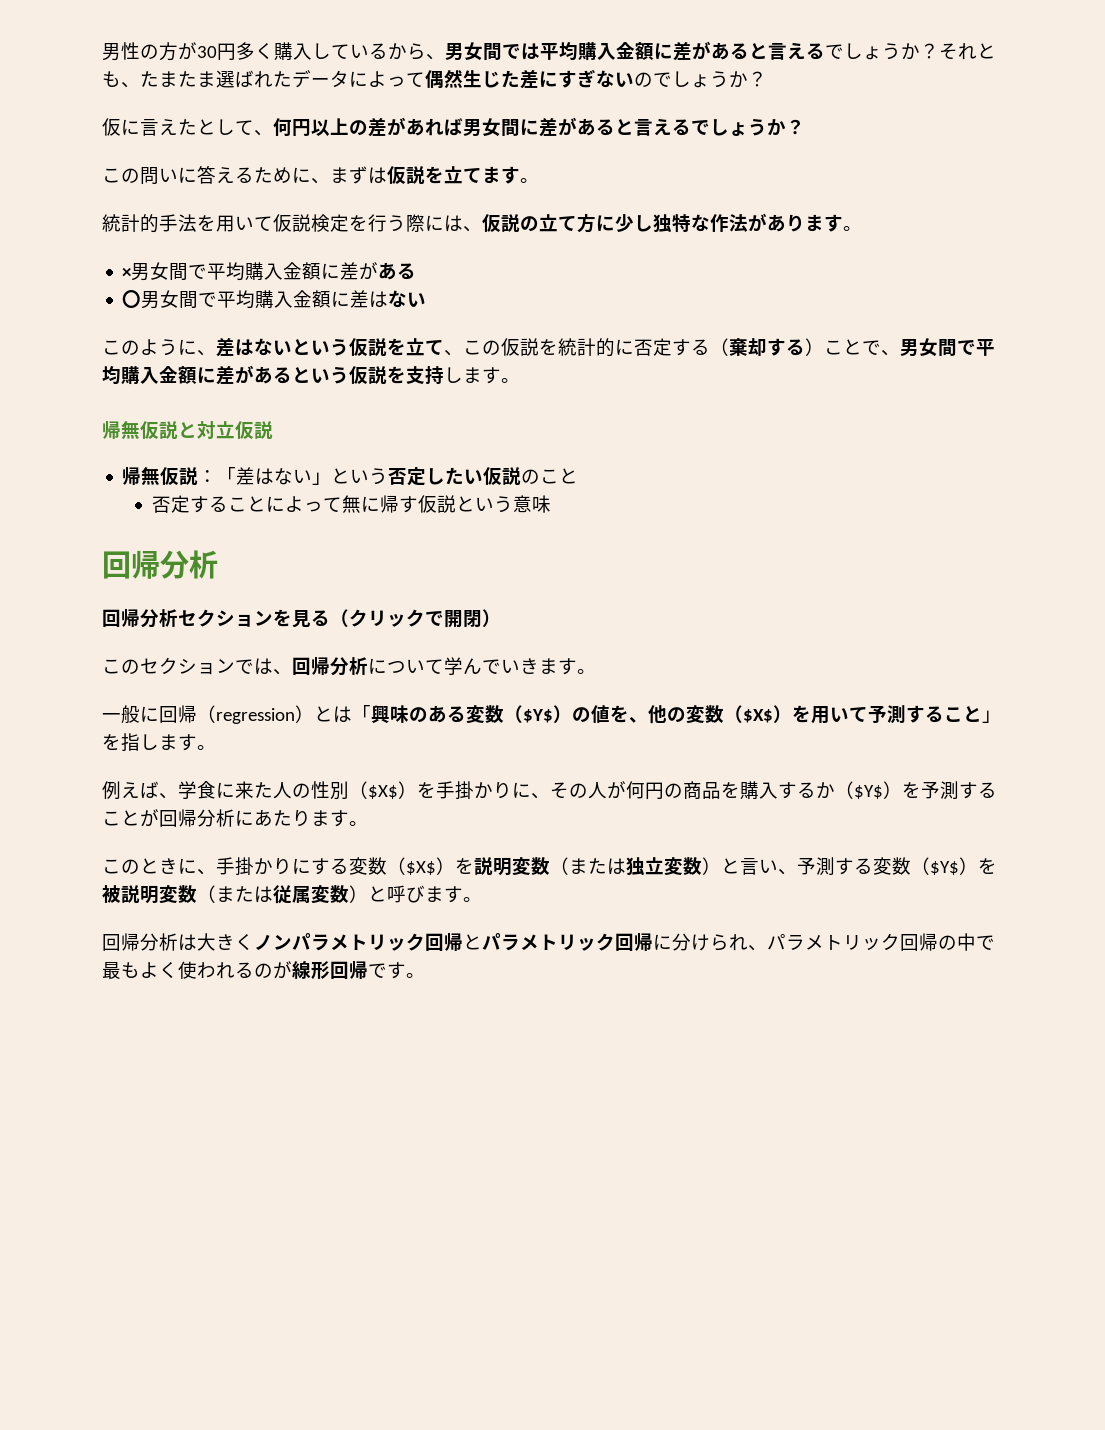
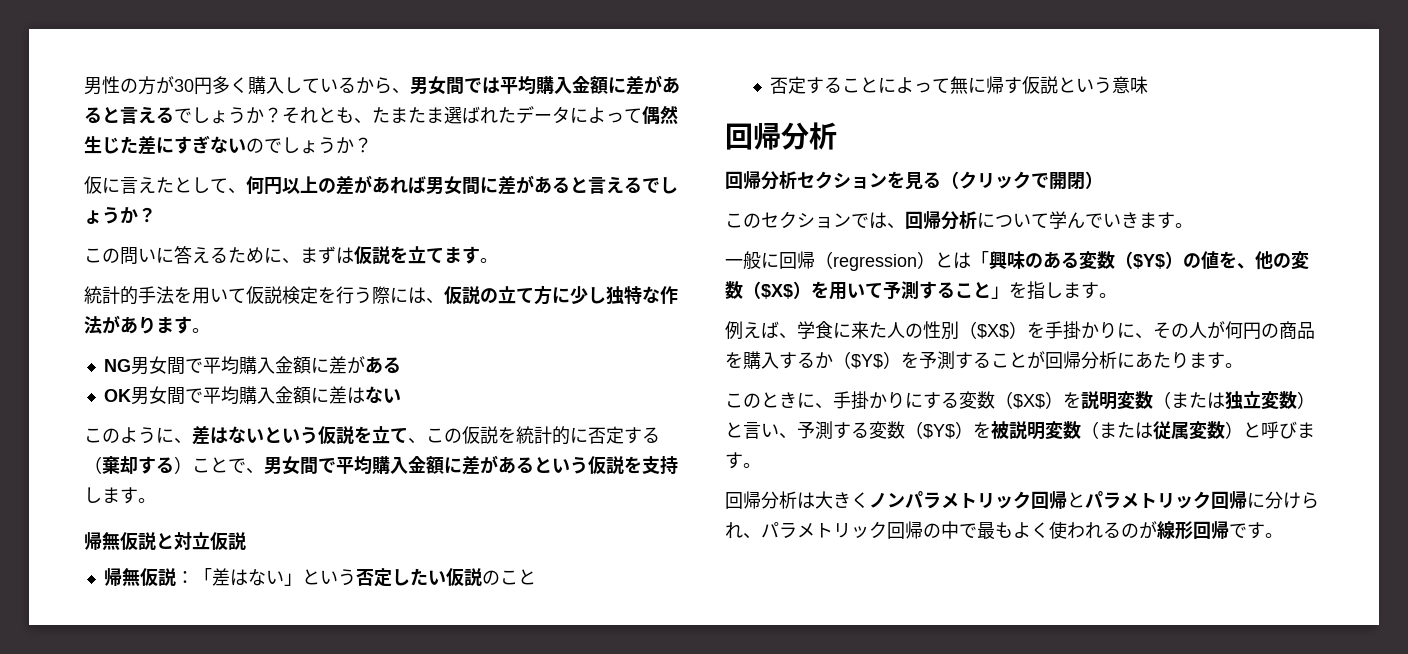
- ×男女間で平均購入金額に差がある
+ NG男女間で平均購入金額に差がある
- 〇男女間で平均購入金額に差はない
+ OK男女間で平均購入金額に差はない

